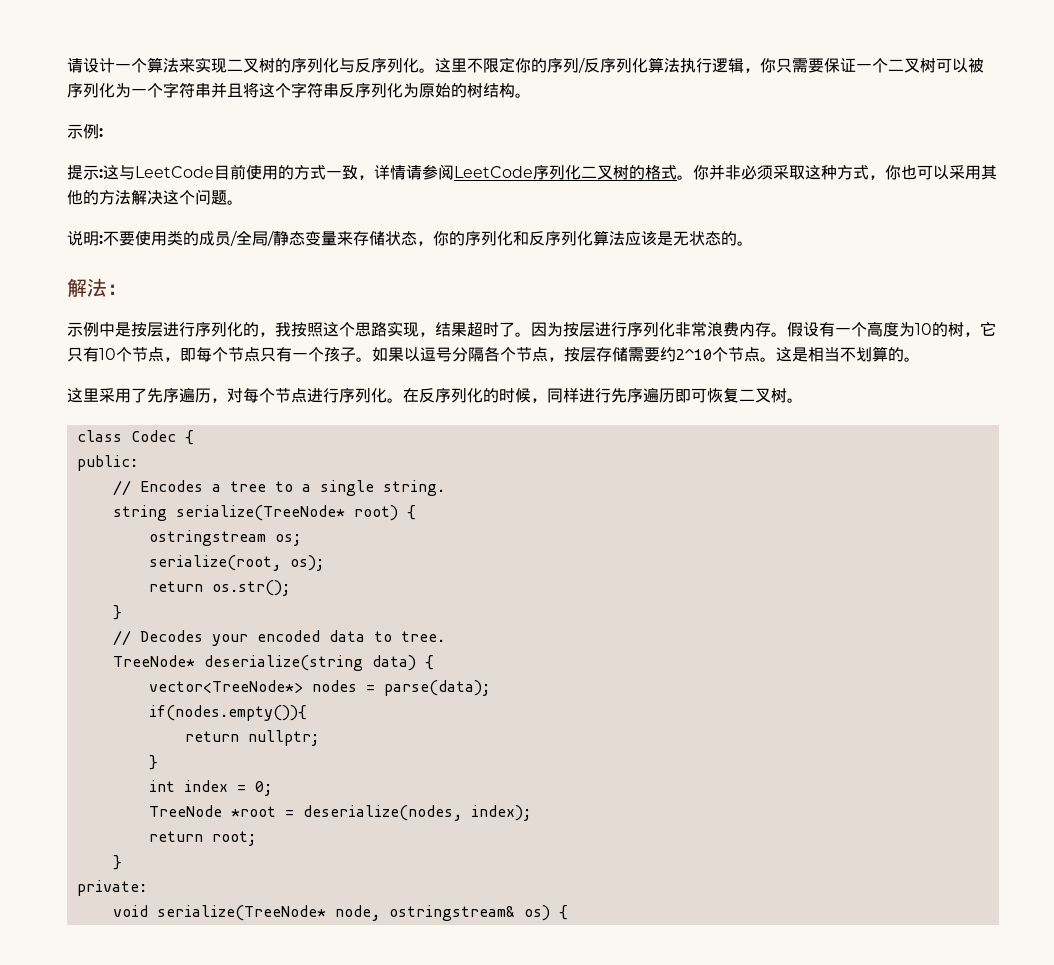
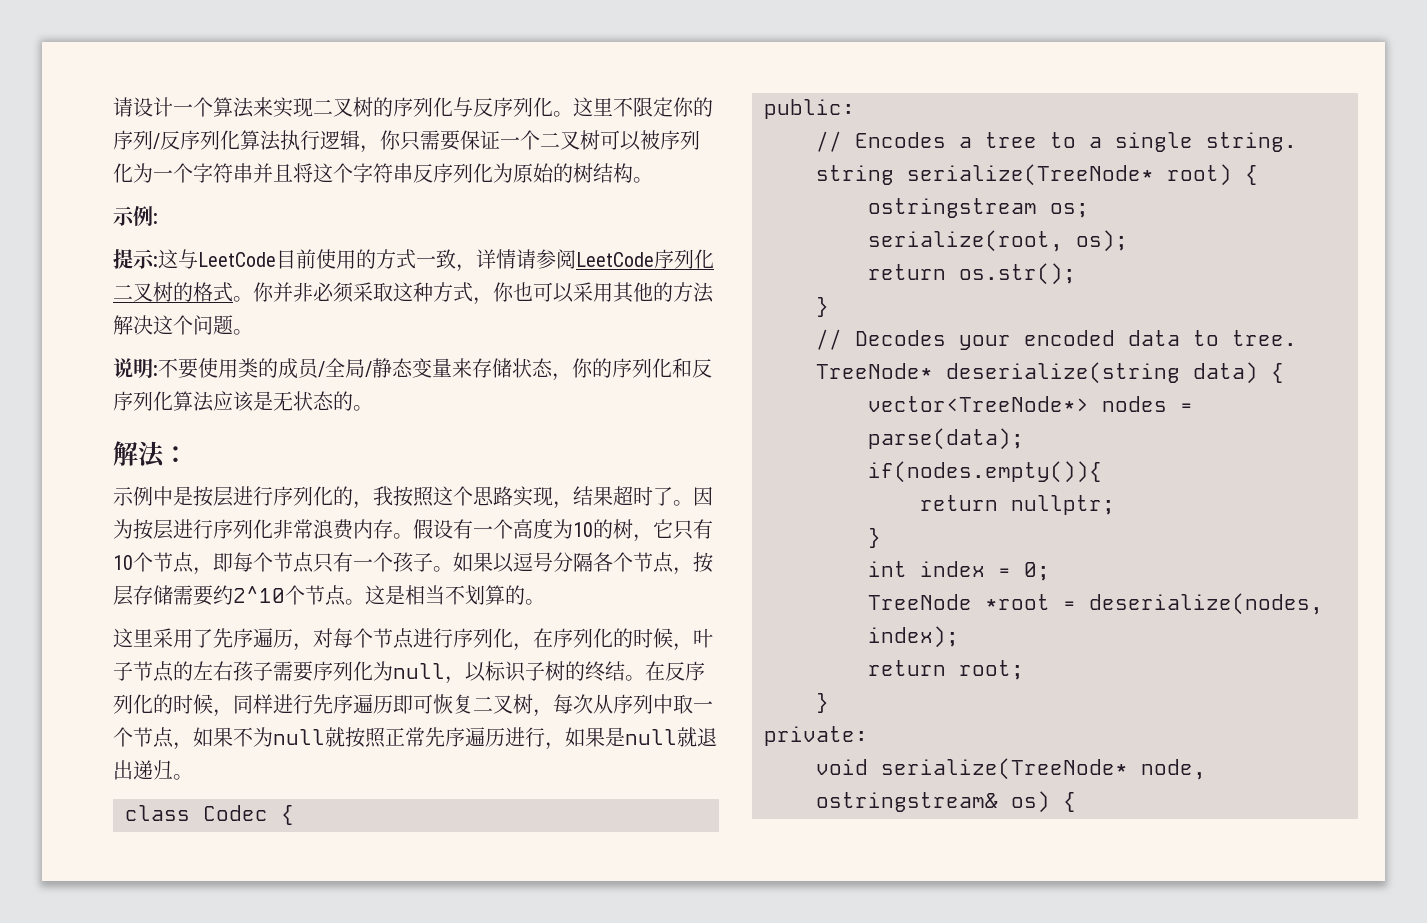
- 这里采用了先序遍历，对每个节点进行序列化。
+ 这里采用了先序遍历，对每个节点进行序列化，在序列化的时候，叶子节点的左右孩子需要序列化为null，以标识子树的终结。
- 在反序列化的时候，同样进行先序遍历即可恢复二叉树。
+ 在反序列化的时候，同样进行先序遍历即可恢复二叉树，每次从序列中取一个节点，如果不为null就按照正常先序遍历进行，如果是null就退出递归。

